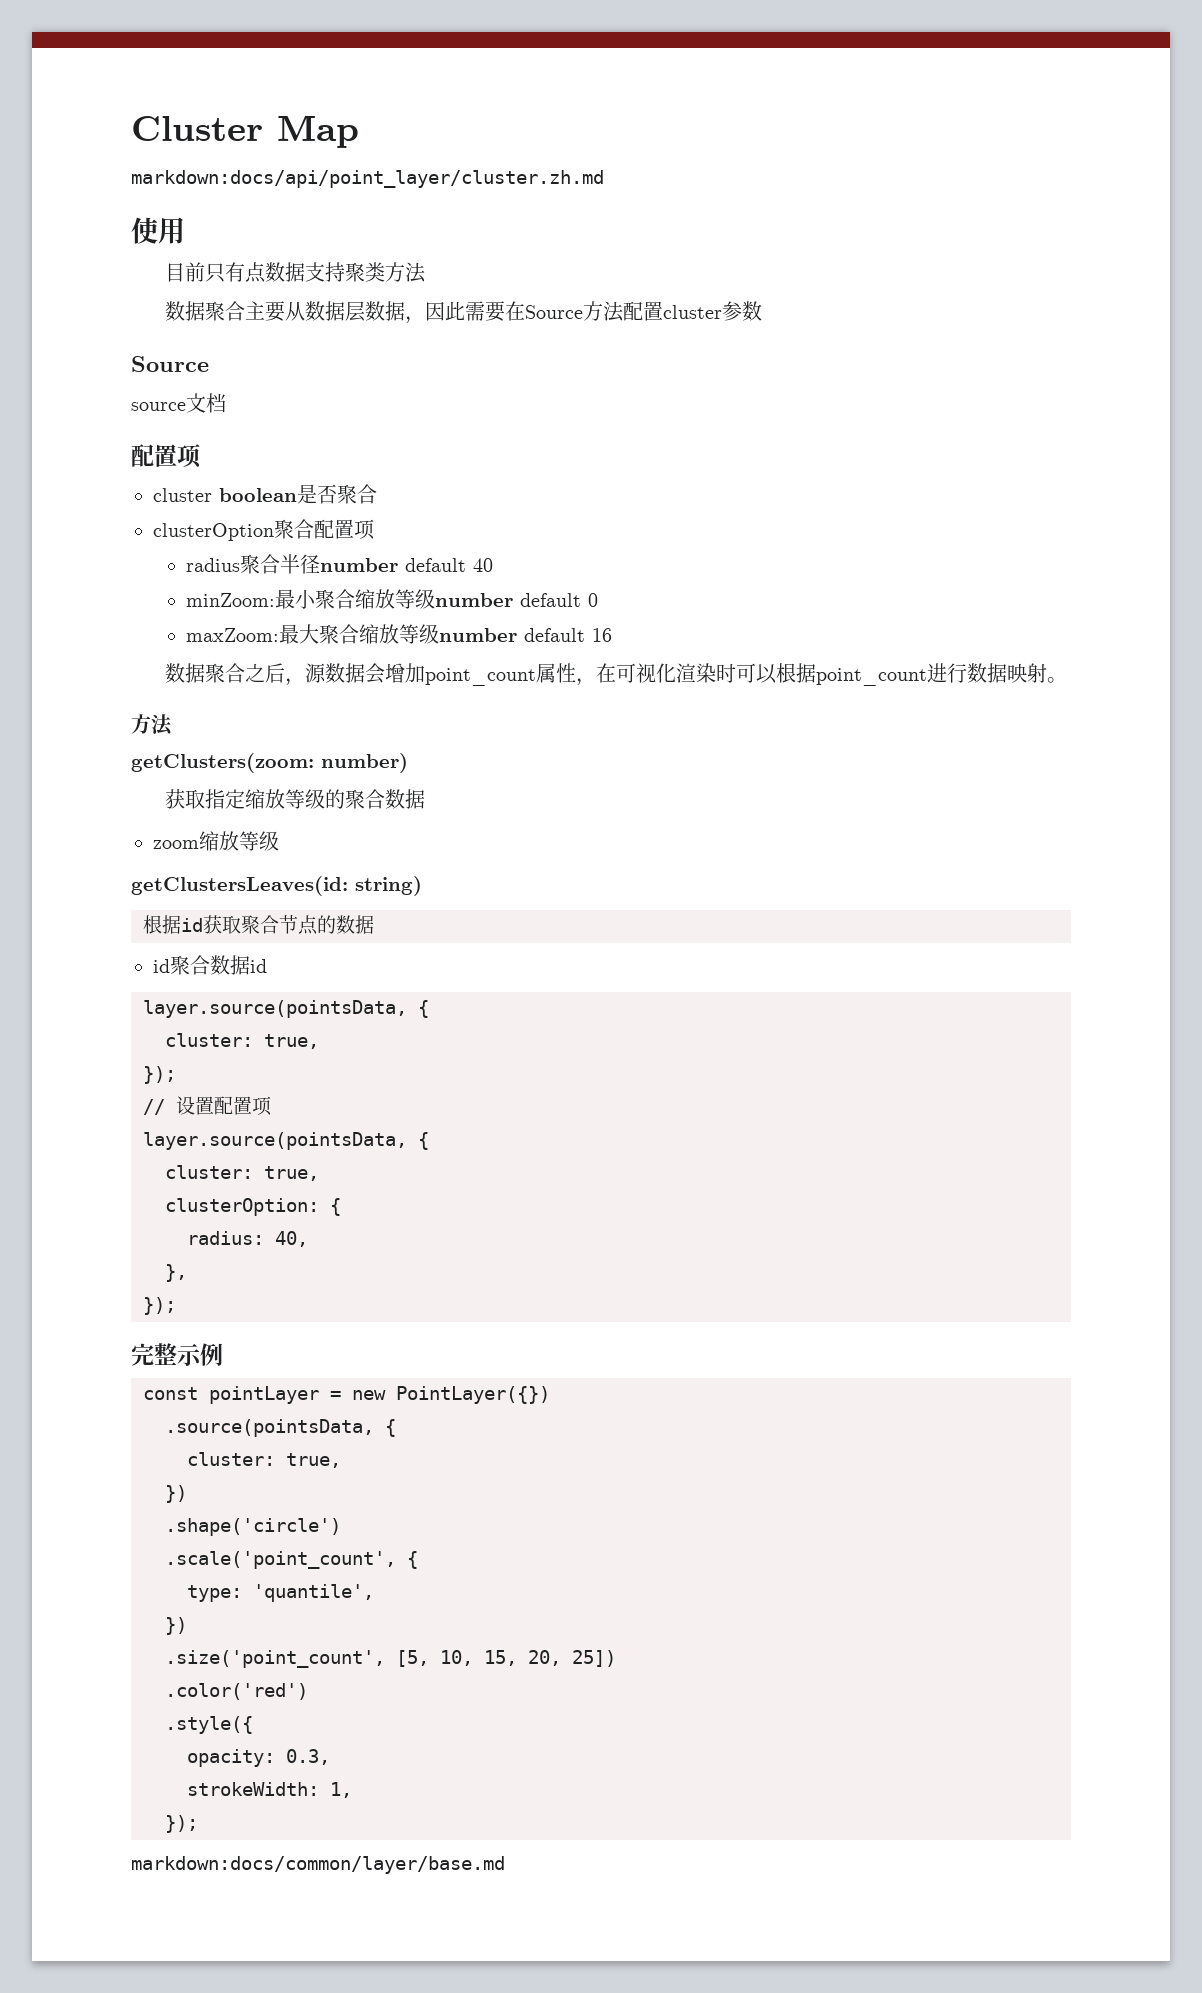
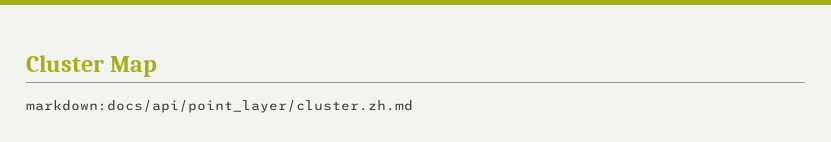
- 使用
- 目前只有点数据支持聚类方法
- 数据聚合主要从数据层数据，因此需要在Source方法配置cluster参数
- Source
- source文档
- 配置项
- cluster boolean是否聚合
- clusterOption聚合配置项
- radius聚合半径number default 40
- minZoom:最小聚合缩放等级number default 0
- maxZoom:最大聚合缩放等级number default 16
- 数据聚合之后，源数据会增加point_count属性，在可视化渲染时可以根据point_count进行数据映射。
- 方法
- getClusters(zoom: number)
- 获取指定缩放等级的聚合数据
- zoom缩放等级
- getClustersLeaves(id: string)
- 根据id获取聚合节点的数据
- id聚合数据id
- layer.source(pointsData, {
- cluster: true,
- });
- // 设置配置项
- layer.source(pointsData, {
- cluster: true,
- clusterOption: {
- radius: 40,
- },
- });
- 完整示例
- const pointLayer = new PointLayer({})
- .source(pointsData, {
- cluster: true,
- })
- .shape('circle')
- .scale('point_count', {
- type: 'quantile',
- })
- .size('point_count', [5, 10, 15, 20, 25])
- .color('red')
- .style({
- opacity: 0.3,
- strokeWidth: 1,
- });
- markdown:docs/common/layer/base.md

